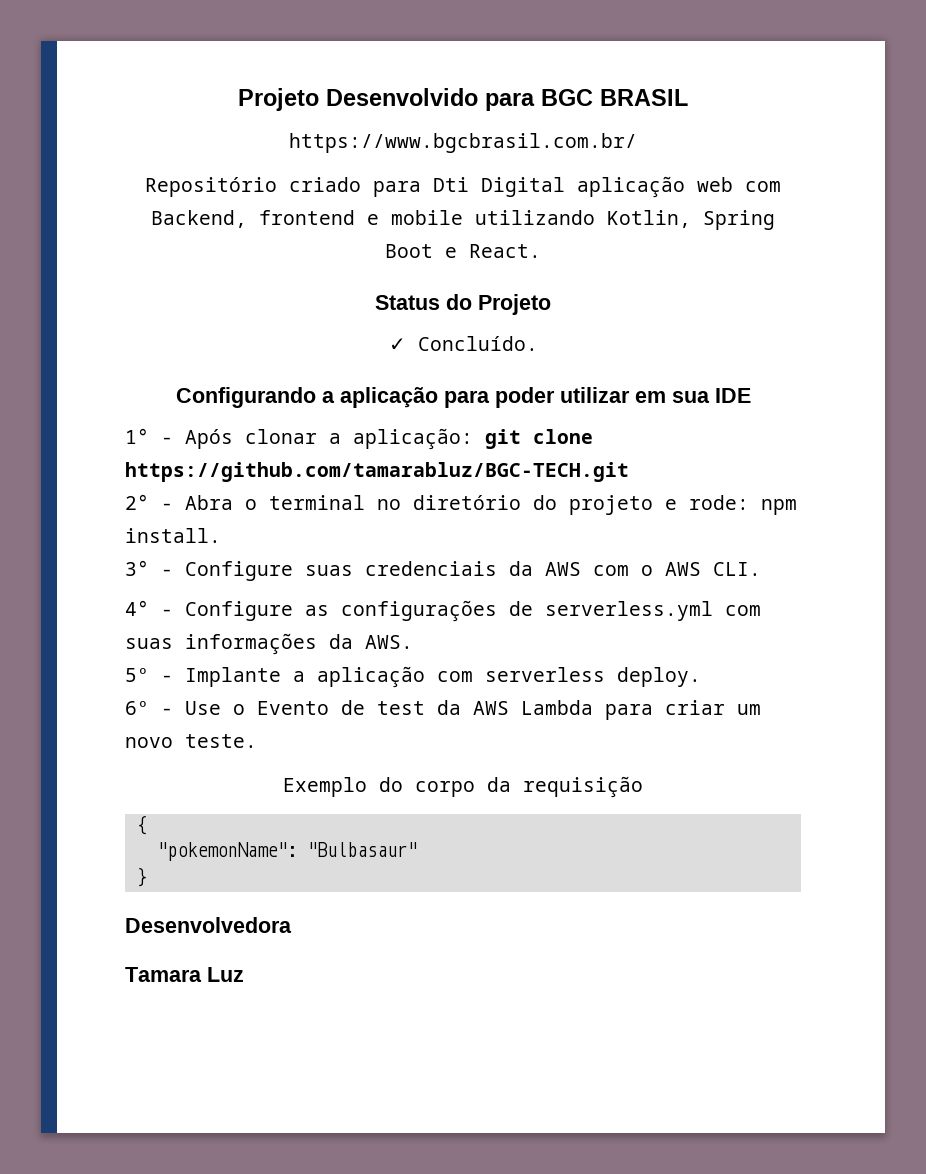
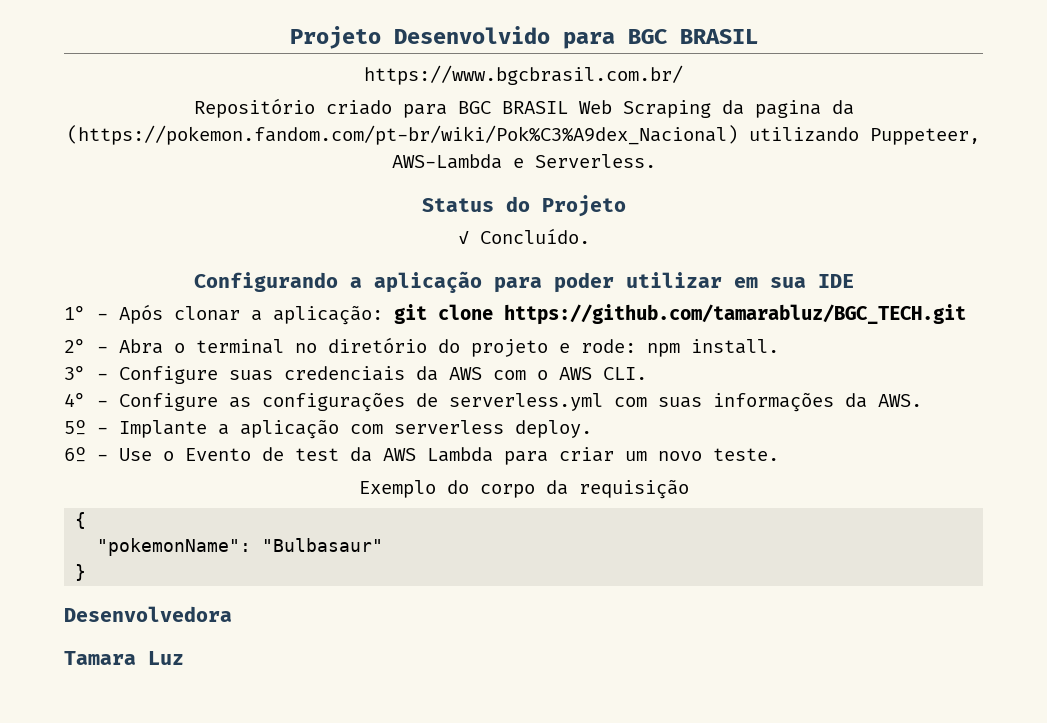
- Repositório criado para Dti Digital aplicação web com Backend, frontend e mobile utilizando Kotlin, Spring Boot e React.
+ Repositório criado para BGC BRASIL Web Scraping da pagina da (https://pokemon.fandom.com/pt-br/wiki/Pok%C3%A9dex_Nacional) utilizando Puppeteer, AWS-Lambda e Serverless.
- 1° - Após clonar a aplicação: git clone https://github.com/tamarabluz/BGC-TECH.git
+ 1° - Após clonar a aplicação: git clone https://github.com/tamarabluz/BGC_TECH.git

